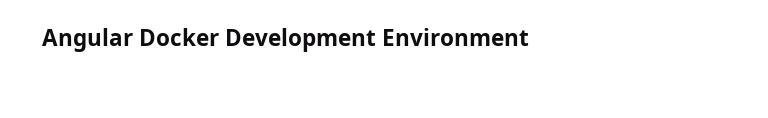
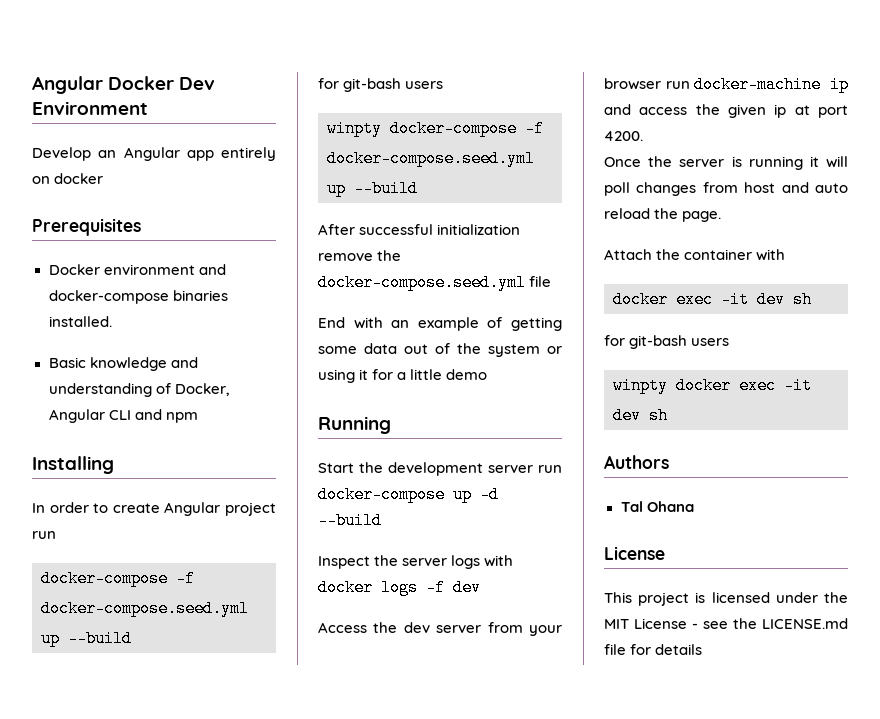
- Angular Docker Development Environment
+ Angular Docker Dev Environment
+ Develop an Angular app entirely on docker
+ Prerequisites
+ Docker environment and docker-compose binaries installed.
+ Basic knowledge and understanding of Docker, Angular CLI and npm
+ Installing
+ In order to create Angular project run
+ docker-compose -f docker-compose.seed.yml up --build
+ for git-bash users
+ winpty docker-compose -f docker-compose.seed.yml up --build
+ After successful initialization remove the docker-compose.seed.yml file
+ End with an example of getting some data out of the system or using it for a little demo
+ Running
+ Start the development server run docker-compose up -d --build
+ Inspect the server logs with docker logs -f dev
+ Access the dev server from your browser run docker-machine ip and access the given ip at port 4200.
+ Once the server is running it will poll changes from host and auto reload the page.
+ Attach the container with
+ docker exec -it dev sh
+ for git-bash users
+ winpty docker exec -it dev sh
+ Authors
+ Tal Ohana
+ License
+ This project is licensed under the MIT License - see the LICENSE.md file for details

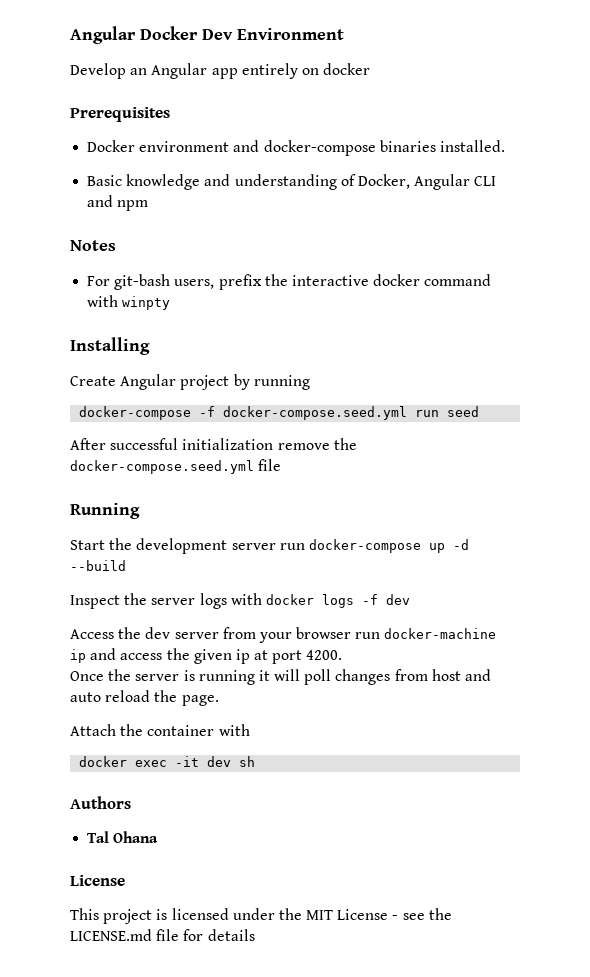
+ Notes
+ For git-bash users, prefix the interactive docker command with winpty
  Installing
- In order to create Angular project run
- docker-compose -f docker-compose.seed.yml up --build
- for git-bash users
- winpty docker-compose -f docker-compose.seed.yml up --build
+ Create Angular project by running
+ docker-compose -f docker-compose.seed.yml run seed
- End with an example of getting some data out of the system or using it for a little demo
  Attach the container with
  docker exec -it dev sh
- for git-bash users
- winpty docker exec -it dev sh

